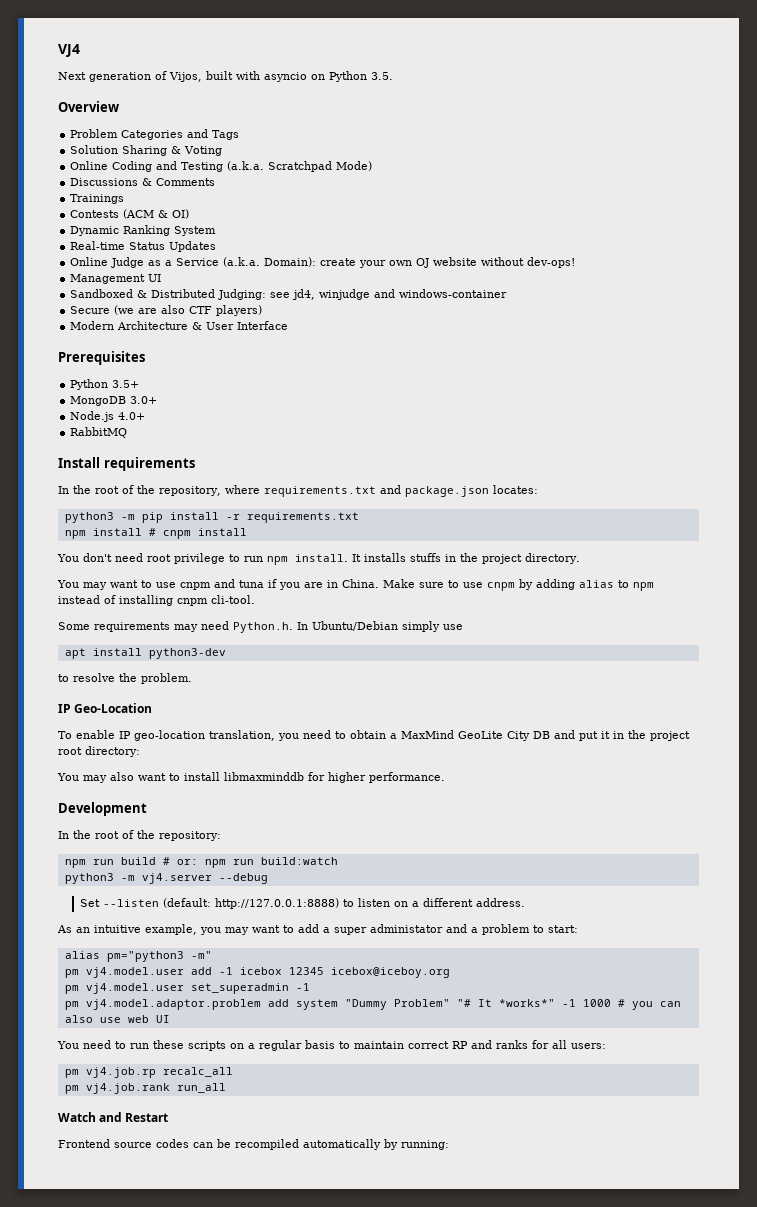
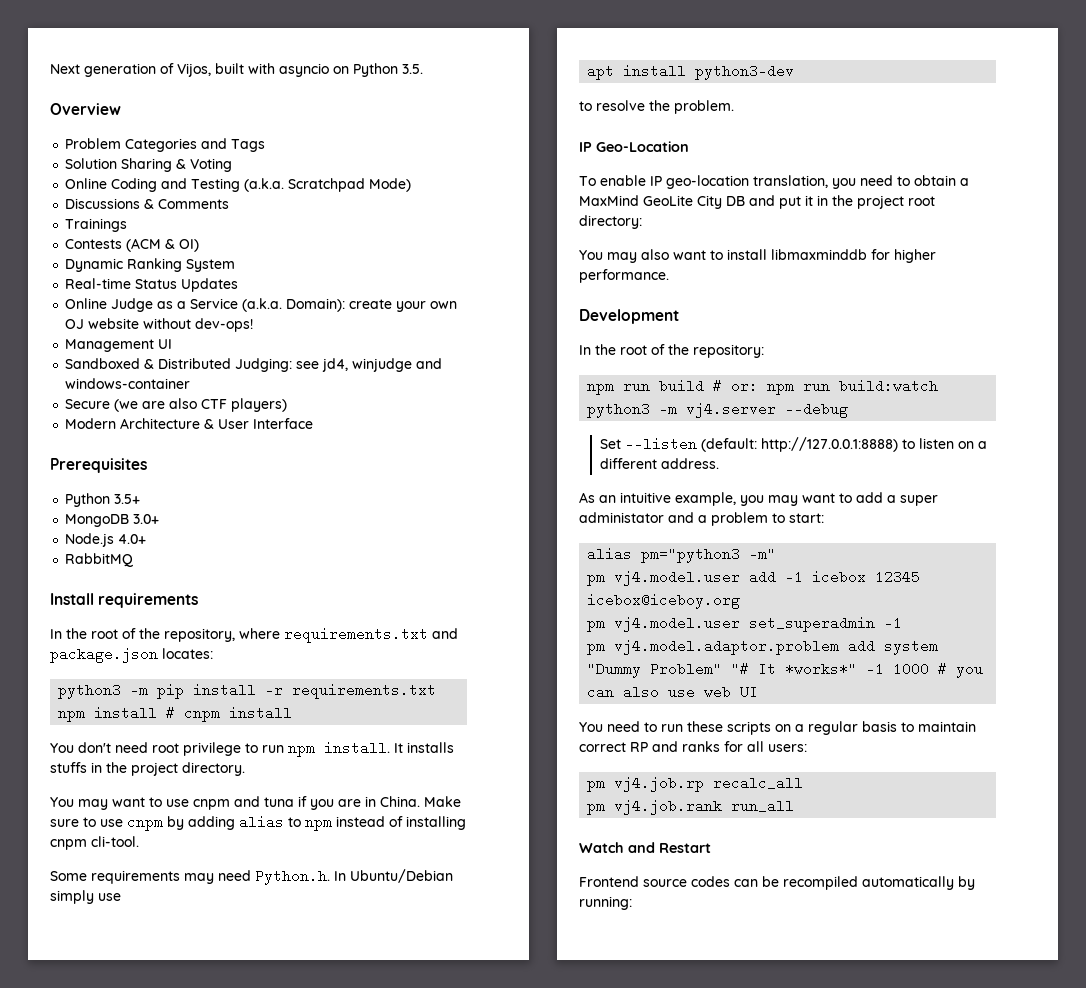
- VJ4

